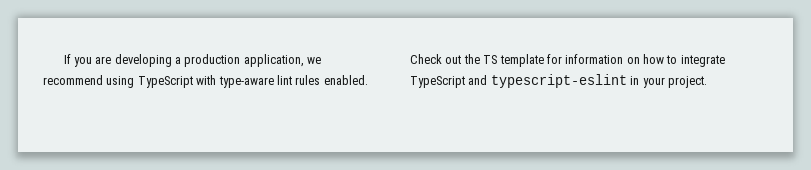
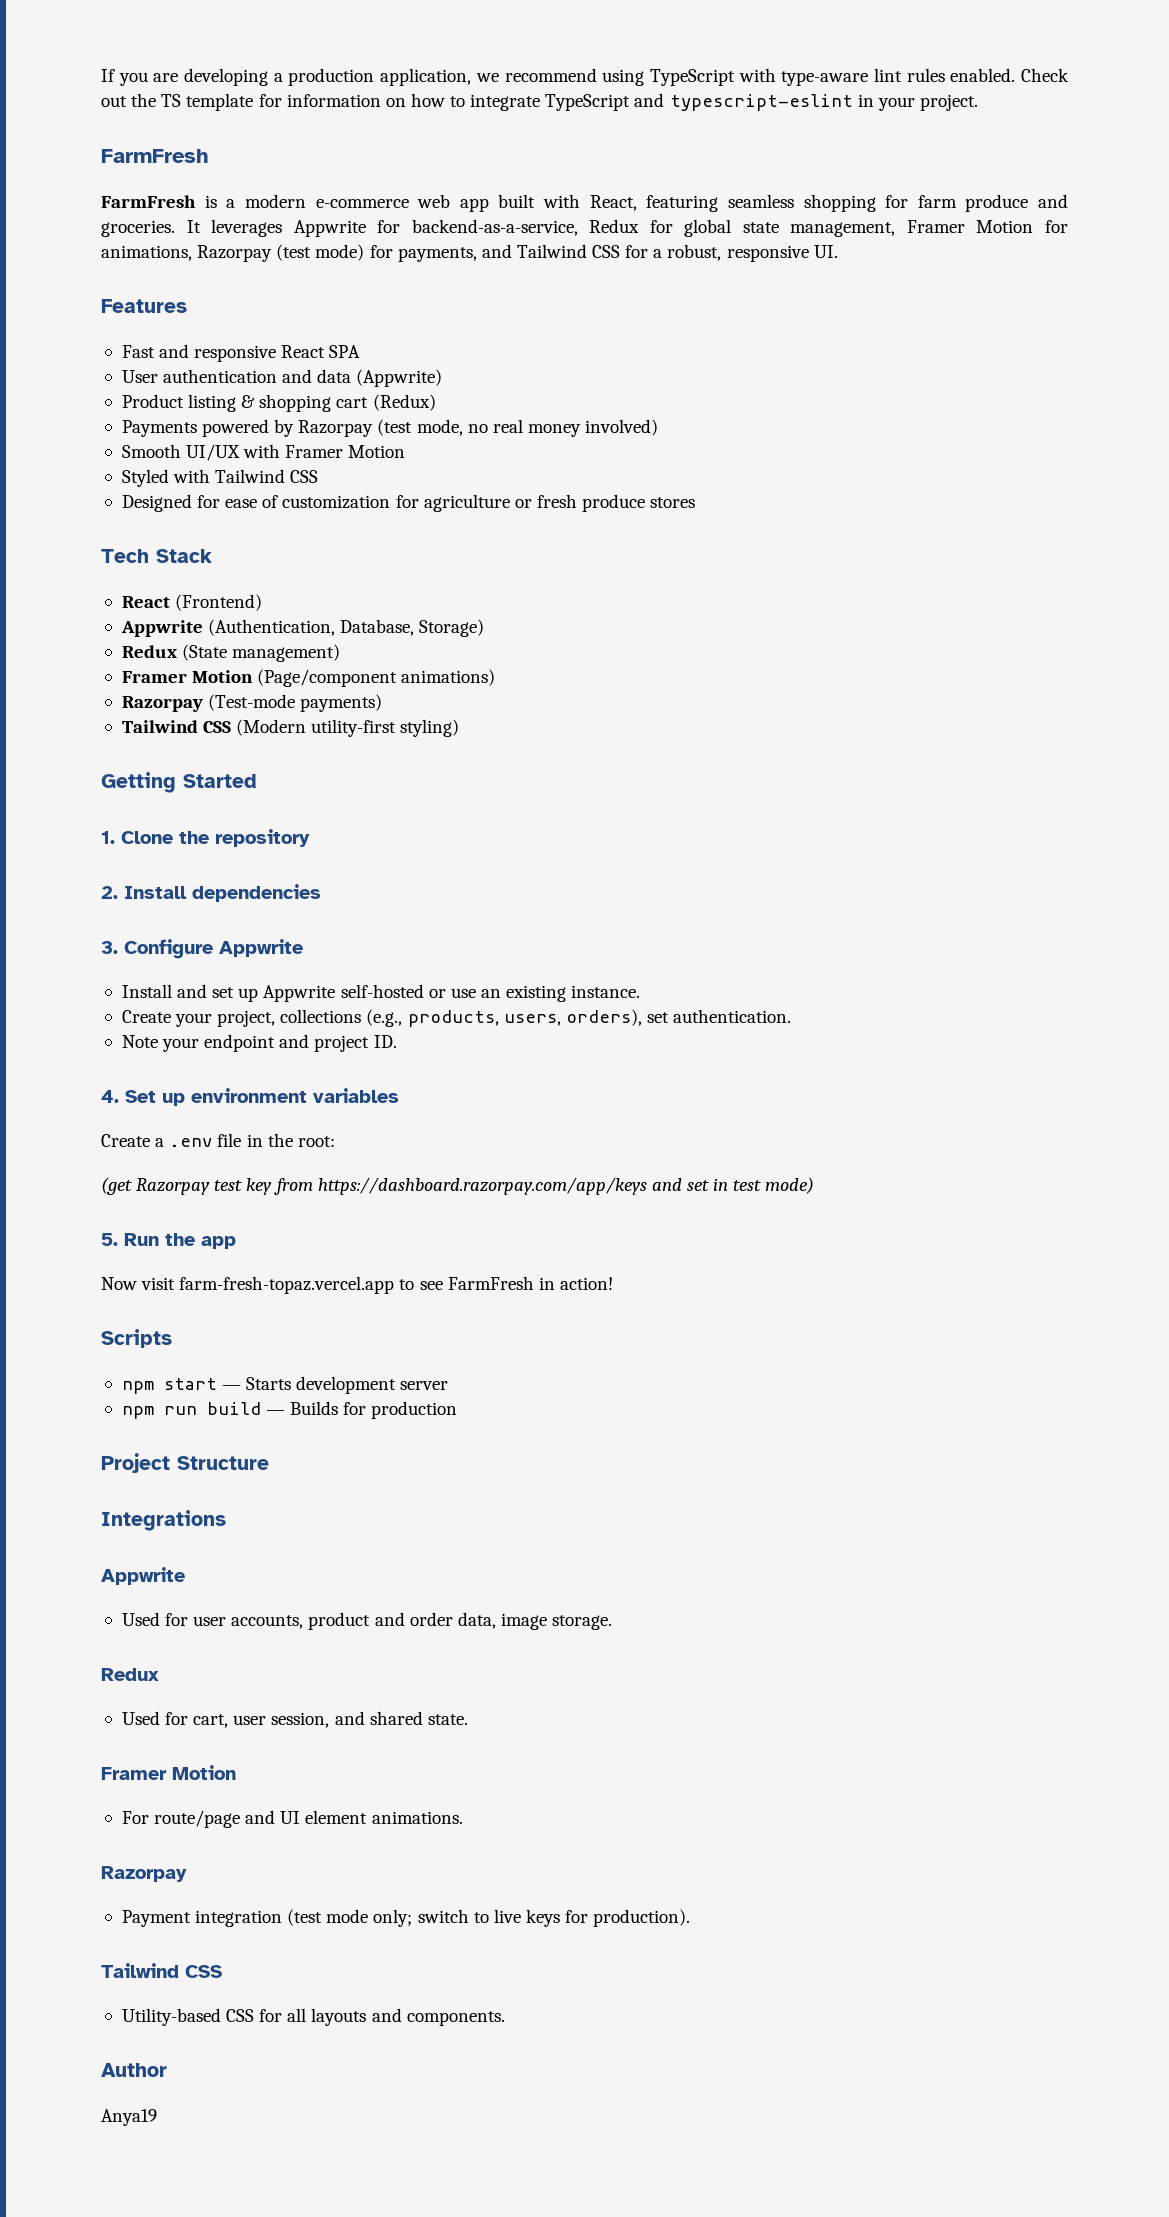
  Check out the TS template for information on how to integrate TypeScript and typescript-eslint in your project.
+ FarmFresh
+ FarmFresh is a modern e-commerce web app built with React, featuring seamless shopping for farm produce and groceries. It leverages Appwrite for backend-as-a-service, Redux for global state management, Framer Motion for animations, Razorpay (test mode) for payments, and Tailwind CSS for a robust, responsive UI.
+ Features
+ Fast and responsive React SPA
+ User authentication and data (Appwrite)
+ Product listing & shopping cart (Redux)
+ Payments powered by Razorpay (test mode, no real money involved)
+ Smooth UI/UX with Framer Motion
+ Styled with Tailwind CSS
+ Designed for ease of customization for agriculture or fresh produce stores
+ Tech Stack
+ React (Frontend)
+ Appwrite (Authentication, Database, Storage)
+ Redux (State management)
+ Framer Motion (Page/component animations)
+ Razorpay (Test-mode payments)
+ Tailwind CSS (Modern utility-first styling)
+ Getting Started
+ 1. Clone the repository
+ 2. Install dependencies
+ 3. Configure Appwrite
+ Install and set up Appwrite self-hosted or use an existing instance.
+ Create your project, collections (e.g., products, users, orders), set authentication.
+ Note your endpoint and project ID.
+ 4. Set up environment variables
+ Create a .env file in the root:
+ (get Razorpay test key from https://dashboard.razorpay.com/app/keys and set in test mode)
+ 5. Run the app
+ Now visit farm-fresh-topaz.vercel.app to see FarmFresh in action!
+ Scripts
+ npm start — Starts development server
+ npm run build — Builds for production
+ Project Structure
+ Integrations
+ Appwrite
+ Used for user accounts, product and order data, image storage.
+ Redux
+ Used for cart, user session, and shared state.
+ Framer Motion
+ For route/page and UI element animations.
+ Razorpay
+ Payment integration (test mode only; switch to live keys for production).
+ Tailwind CSS
+ Utility-based CSS for all layouts and components.
+ Author
+ Anya19

